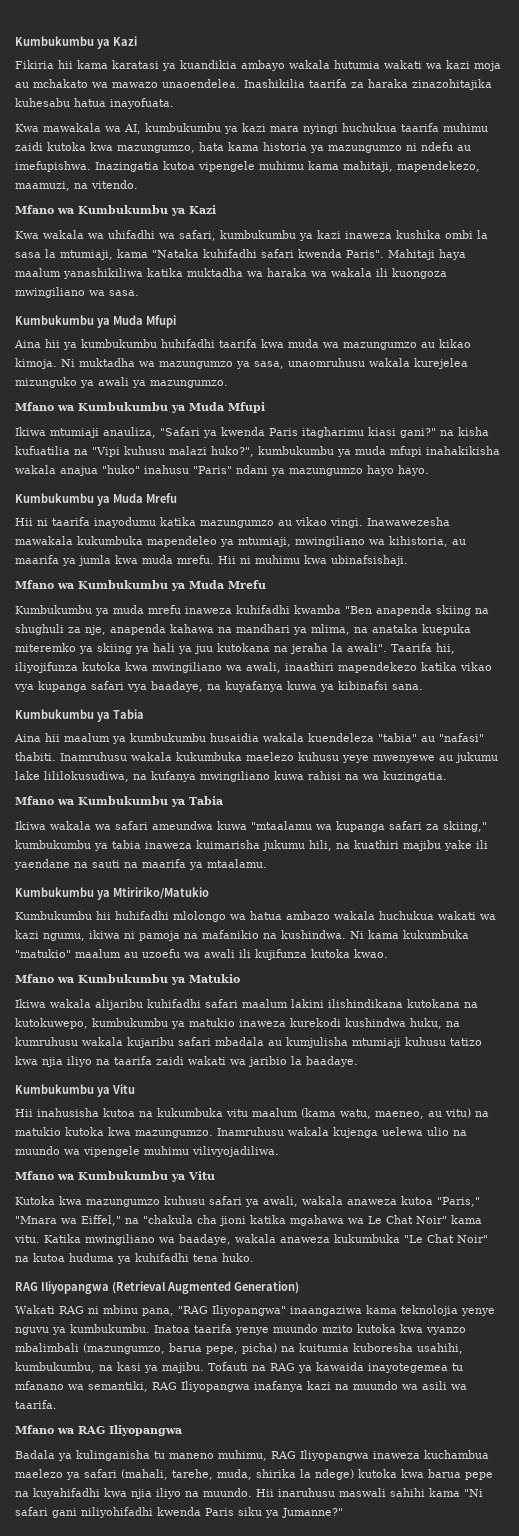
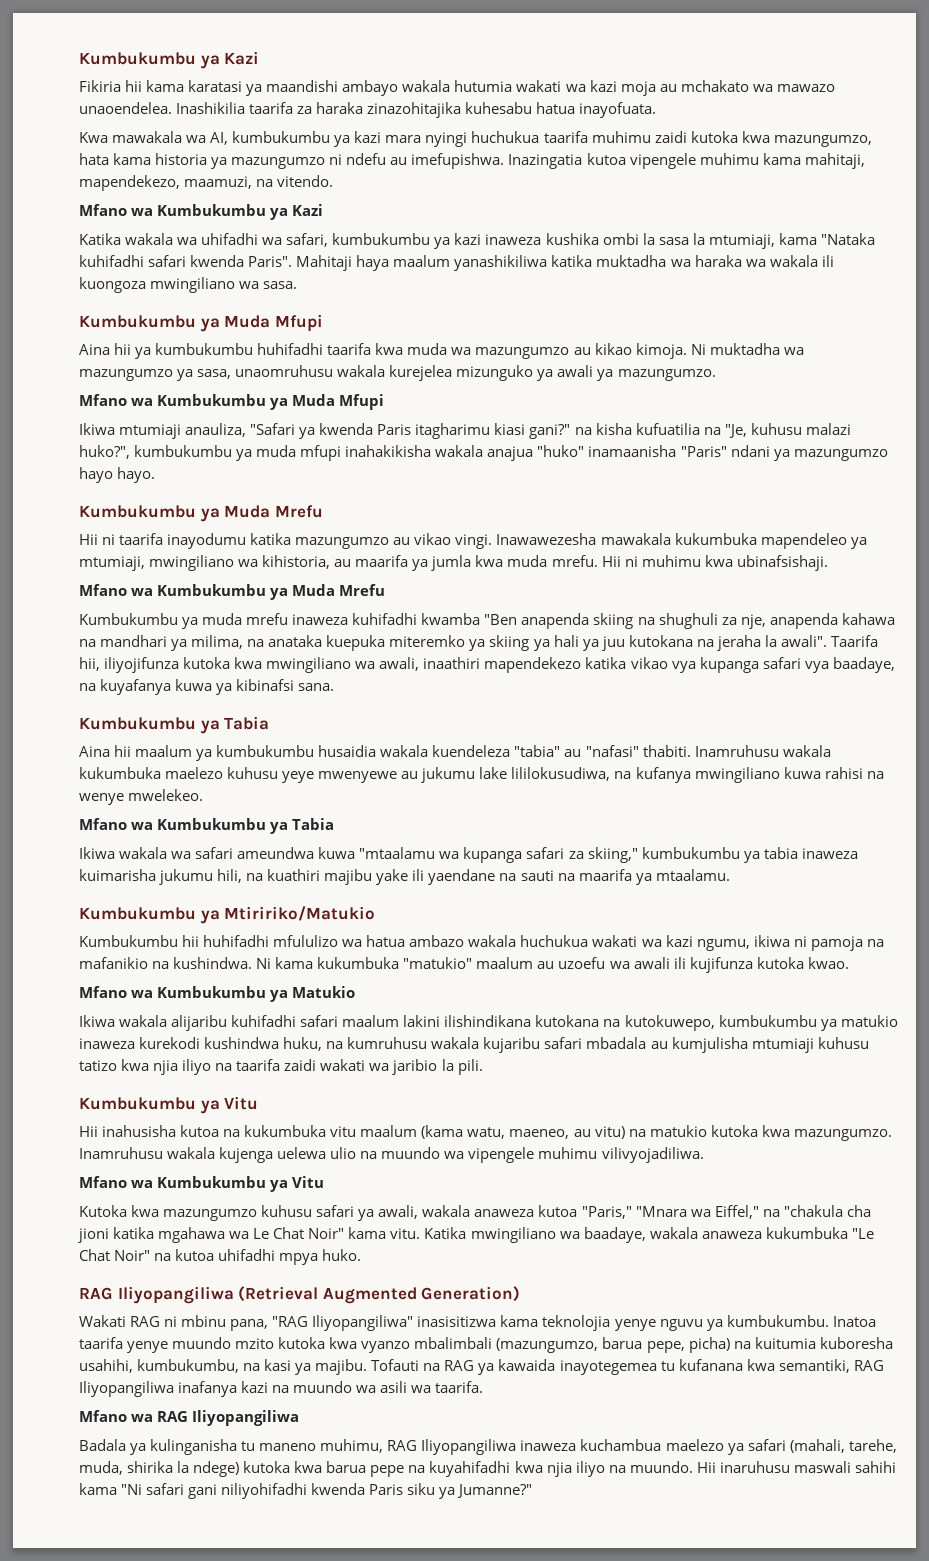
- Fikiria hii kama karatasi ya kuandikia ambayo wakala hutumia wakati wa kazi moja au mchakato wa mawazo unaoendelea.
+ Fikiria hii kama karatasi ya maandishi ambayo wakala hutumia wakati wa kazi moja au mchakato wa mawazo unaoendelea.
- Kwa wakala wa uhifadhi wa safari, kumbukumbu ya kazi inaweza kushika ombi la sasa la mtumiaji, kama "Nataka kuhifadhi safari kwenda Paris".
+ Katika wakala wa uhifadhi wa safari, kumbukumbu ya kazi inaweza kushika ombi la sasa la mtumiaji, kama "Nataka kuhifadhi safari kwenda Paris".
- Ikiwa mtumiaji anauliza, "Safari ya kwenda Paris itagharimu kiasi gani?" na kisha kufuatilia na "Vipi kuhusu malazi huko?", kumbukumbu ya muda mfupi inahakikisha wakala anajua "huko" inahusu "Paris" ndani ya mazungumzo hayo hayo.
+ Ikiwa mtumiaji anauliza, "Safari ya kwenda Paris itagharimu kiasi gani?" na kisha kufuatilia na "Je, kuhusu malazi huko?", kumbukumbu ya muda mfupi inahakikisha wakala anajua "huko" inamaanisha "Paris" ndani ya mazungumzo hayo hayo.
- Kumbukumbu ya muda mrefu inaweza kuhifadhi kwamba "Ben anapenda skiing na shughuli za nje, anapenda kahawa na mandhari ya mlima, na anataka kuepuka miteremko ya skiing ya hali ya juu kutokana na jeraha la awali".
+ Kumbukumbu ya muda mrefu inaweza kuhifadhi kwamba "Ben anapenda skiing na shughuli za nje, anapenda kahawa na mandhari ya milima, na anataka kuepuka miteremko ya skiing ya hali ya juu kutokana na jeraha la awali".
- Inamruhusu wakala kukumbuka maelezo kuhusu yeye mwenyewe au jukumu lake lililokusudiwa, na kufanya mwingiliano kuwa rahisi na wa kuzingatia.
+ Inamruhusu wakala kukumbuka maelezo kuhusu yeye mwenyewe au jukumu lake lililokusudiwa, na kufanya mwingiliano kuwa rahisi na wenye mwelekeo.
- Kumbukumbu hii huhifadhi mlolongo wa hatua ambazo wakala huchukua wakati wa kazi ngumu, ikiwa ni pamoja na mafanikio na kushindwa.
+ Kumbukumbu hii huhifadhi mfululizo wa hatua ambazo wakala huchukua wakati wa kazi ngumu, ikiwa ni pamoja na mafanikio na kushindwa.
- Ikiwa wakala alijaribu kuhifadhi safari maalum lakini ilishindikana kutokana na kutokuwepo, kumbukumbu ya matukio inaweza kurekodi kushindwa huku, na kumruhusu wakala kujaribu safari mbadala au kumjulisha mtumiaji kuhusu tatizo kwa njia iliyo na taarifa zaidi wakati wa jaribio la baadaye.
+ Ikiwa wakala alijaribu kuhifadhi safari maalum lakini ilishindikana kutokana na kutokuwepo, kumbukumbu ya matukio inaweza kurekodi kushindwa huku, na kumruhusu wakala kujaribu safari mbadala au kumjulisha mtumiaji kuhusu tatizo kwa njia iliyo na taarifa zaidi wakati wa jaribio la pili.
- Katika mwingiliano wa baadaye, wakala anaweza kukumbuka "Le Chat Noir" na kutoa huduma ya kuhifadhi tena huko.
+ Katika mwingiliano wa baadaye, wakala anaweza kukumbuka "Le Chat Noir" na kutoa uhifadhi mpya huko.
- RAG Iliyopangwa (Retrieval Augmented Generation)
+ RAG Iliyopangiliwa (Retrieval Augmented Generation)
- Wakati RAG ni mbinu pana, "RAG Iliyopangwa" inaangaziwa kama teknolojia yenye nguvu ya kumbukumbu.
+ Wakati RAG ni mbinu pana, "RAG Iliyopangiliwa" inasisitizwa kama teknolojia yenye nguvu ya kumbukumbu.
- Tofauti na RAG ya kawaida inayotegemea tu mfanano wa semantiki, RAG Iliyopangwa inafanya kazi na muundo wa asili wa taarifa.
+ Tofauti na RAG ya kawaida inayotegemea tu kufanana kwa semantiki, RAG Iliyopangiliwa inafanya kazi na muundo wa asili wa taarifa.
- Mfano wa RAG Iliyopangwa
+ Mfano wa RAG Iliyopangiliwa
- Badala ya kulinganisha tu maneno muhimu, RAG Iliyopangwa inaweza kuchambua maelezo ya safari (mahali, tarehe, muda, shirika la ndege) kutoka kwa barua pepe na kuyahifadhi kwa njia iliyo na muundo.
+ Badala ya kulinganisha tu maneno muhimu, RAG Iliyopangiliwa inaweza kuchambua maelezo ya safari (mahali, tarehe, muda, shirika la ndege) kutoka kwa barua pepe na kuyahifadhi kwa njia iliyo na muundo.

